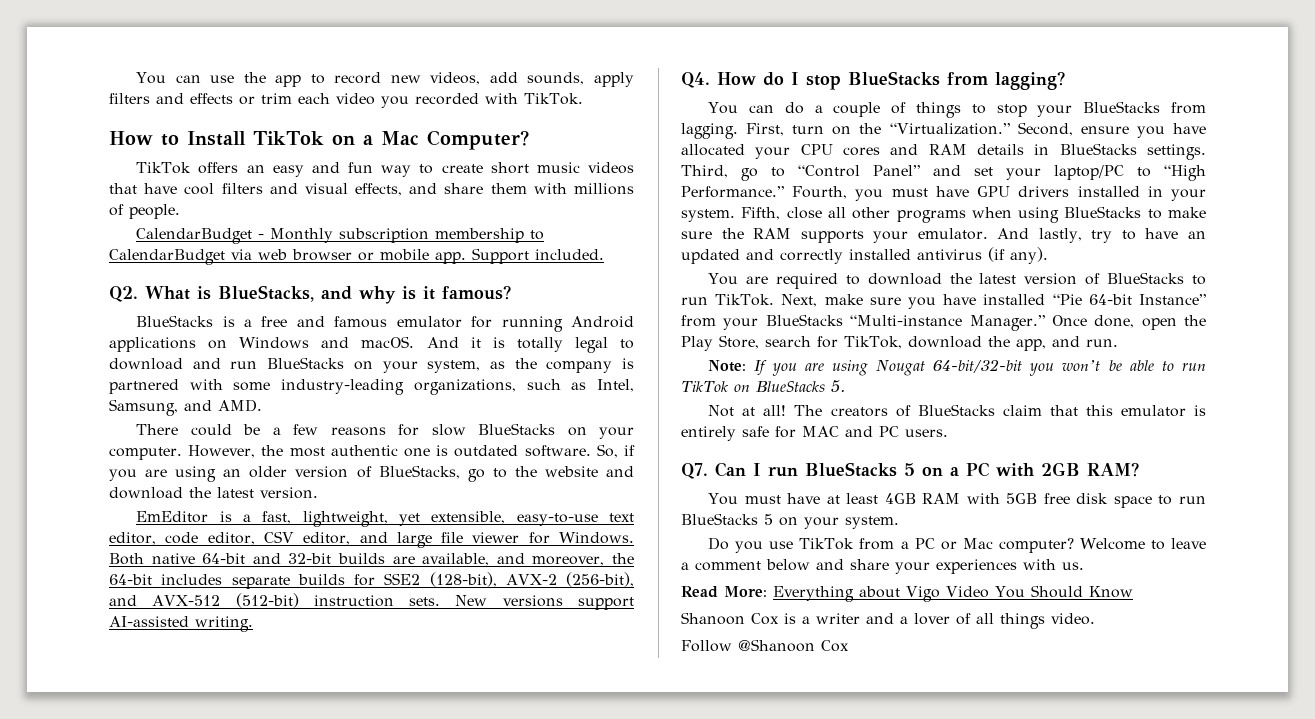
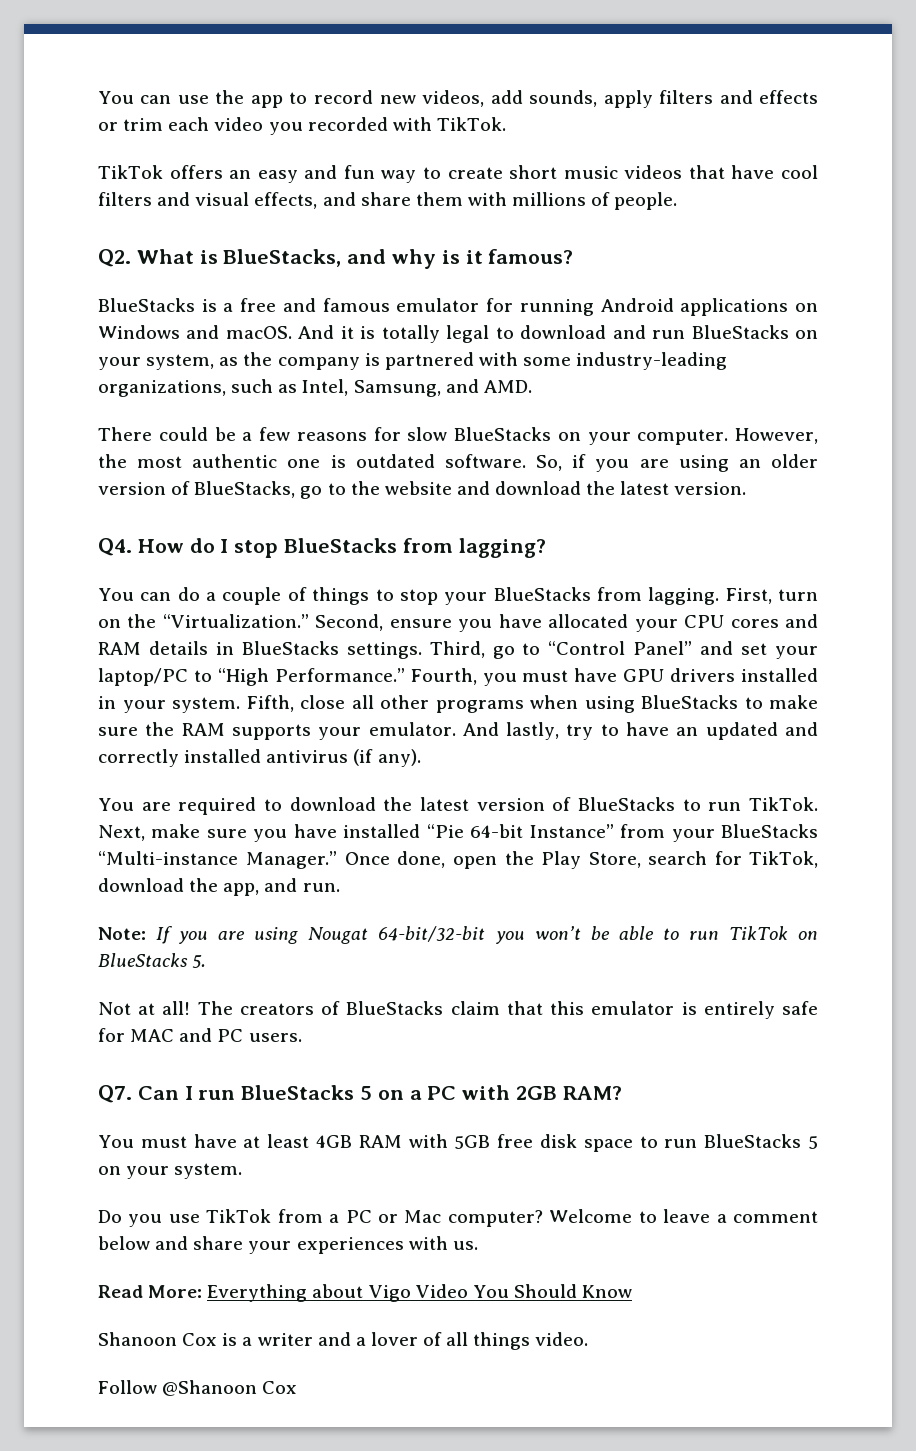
- How to Install TikTok on a Mac Computer?
- CalendarBudget - Monthly subscription membership to CalendarBudget via web browser or mobile app. Support included.
- EmEditor is a fast, lightweight, yet extensible, easy-to-use text editor, code editor, CSV editor, and large file viewer for Windows. Both native 64-bit and 32-bit builds are available, and moreover, the 64-bit includes separate builds for SSE2 (128-bit), AVX-2 (256-bit), and AVX-512 (512-bit) instruction sets. New versions support AI-assisted writing.

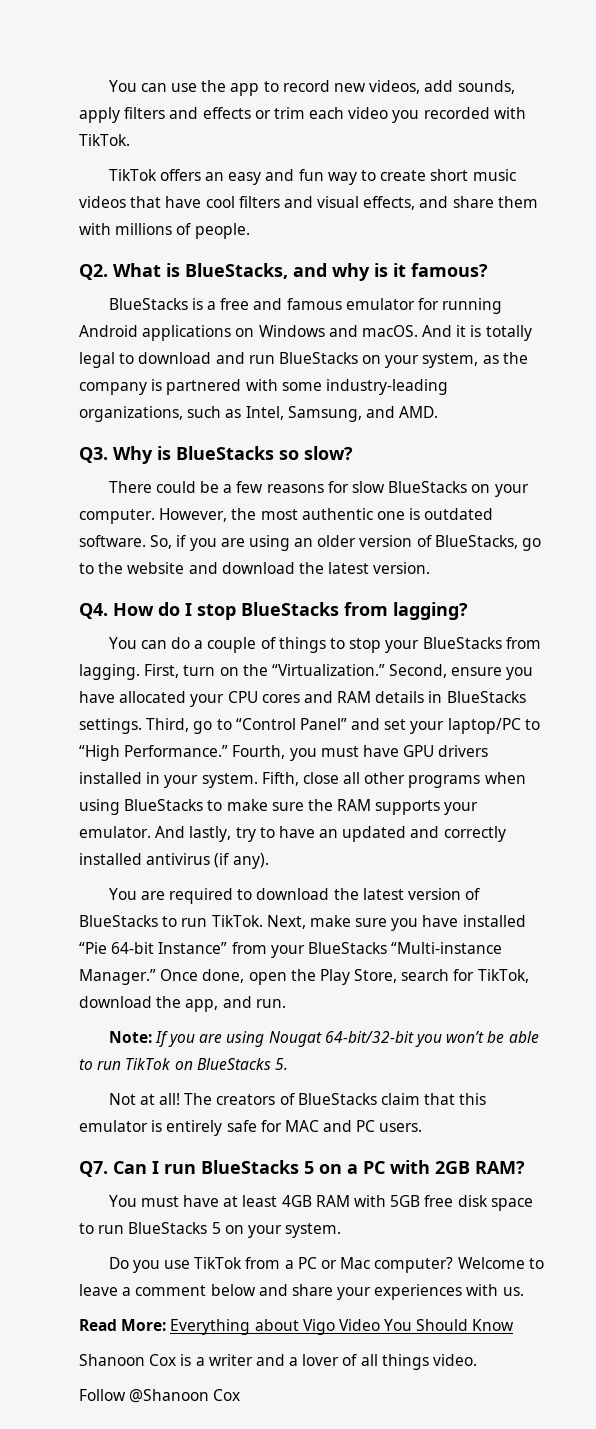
+ Q3. Why is BlueStacks so slow?

